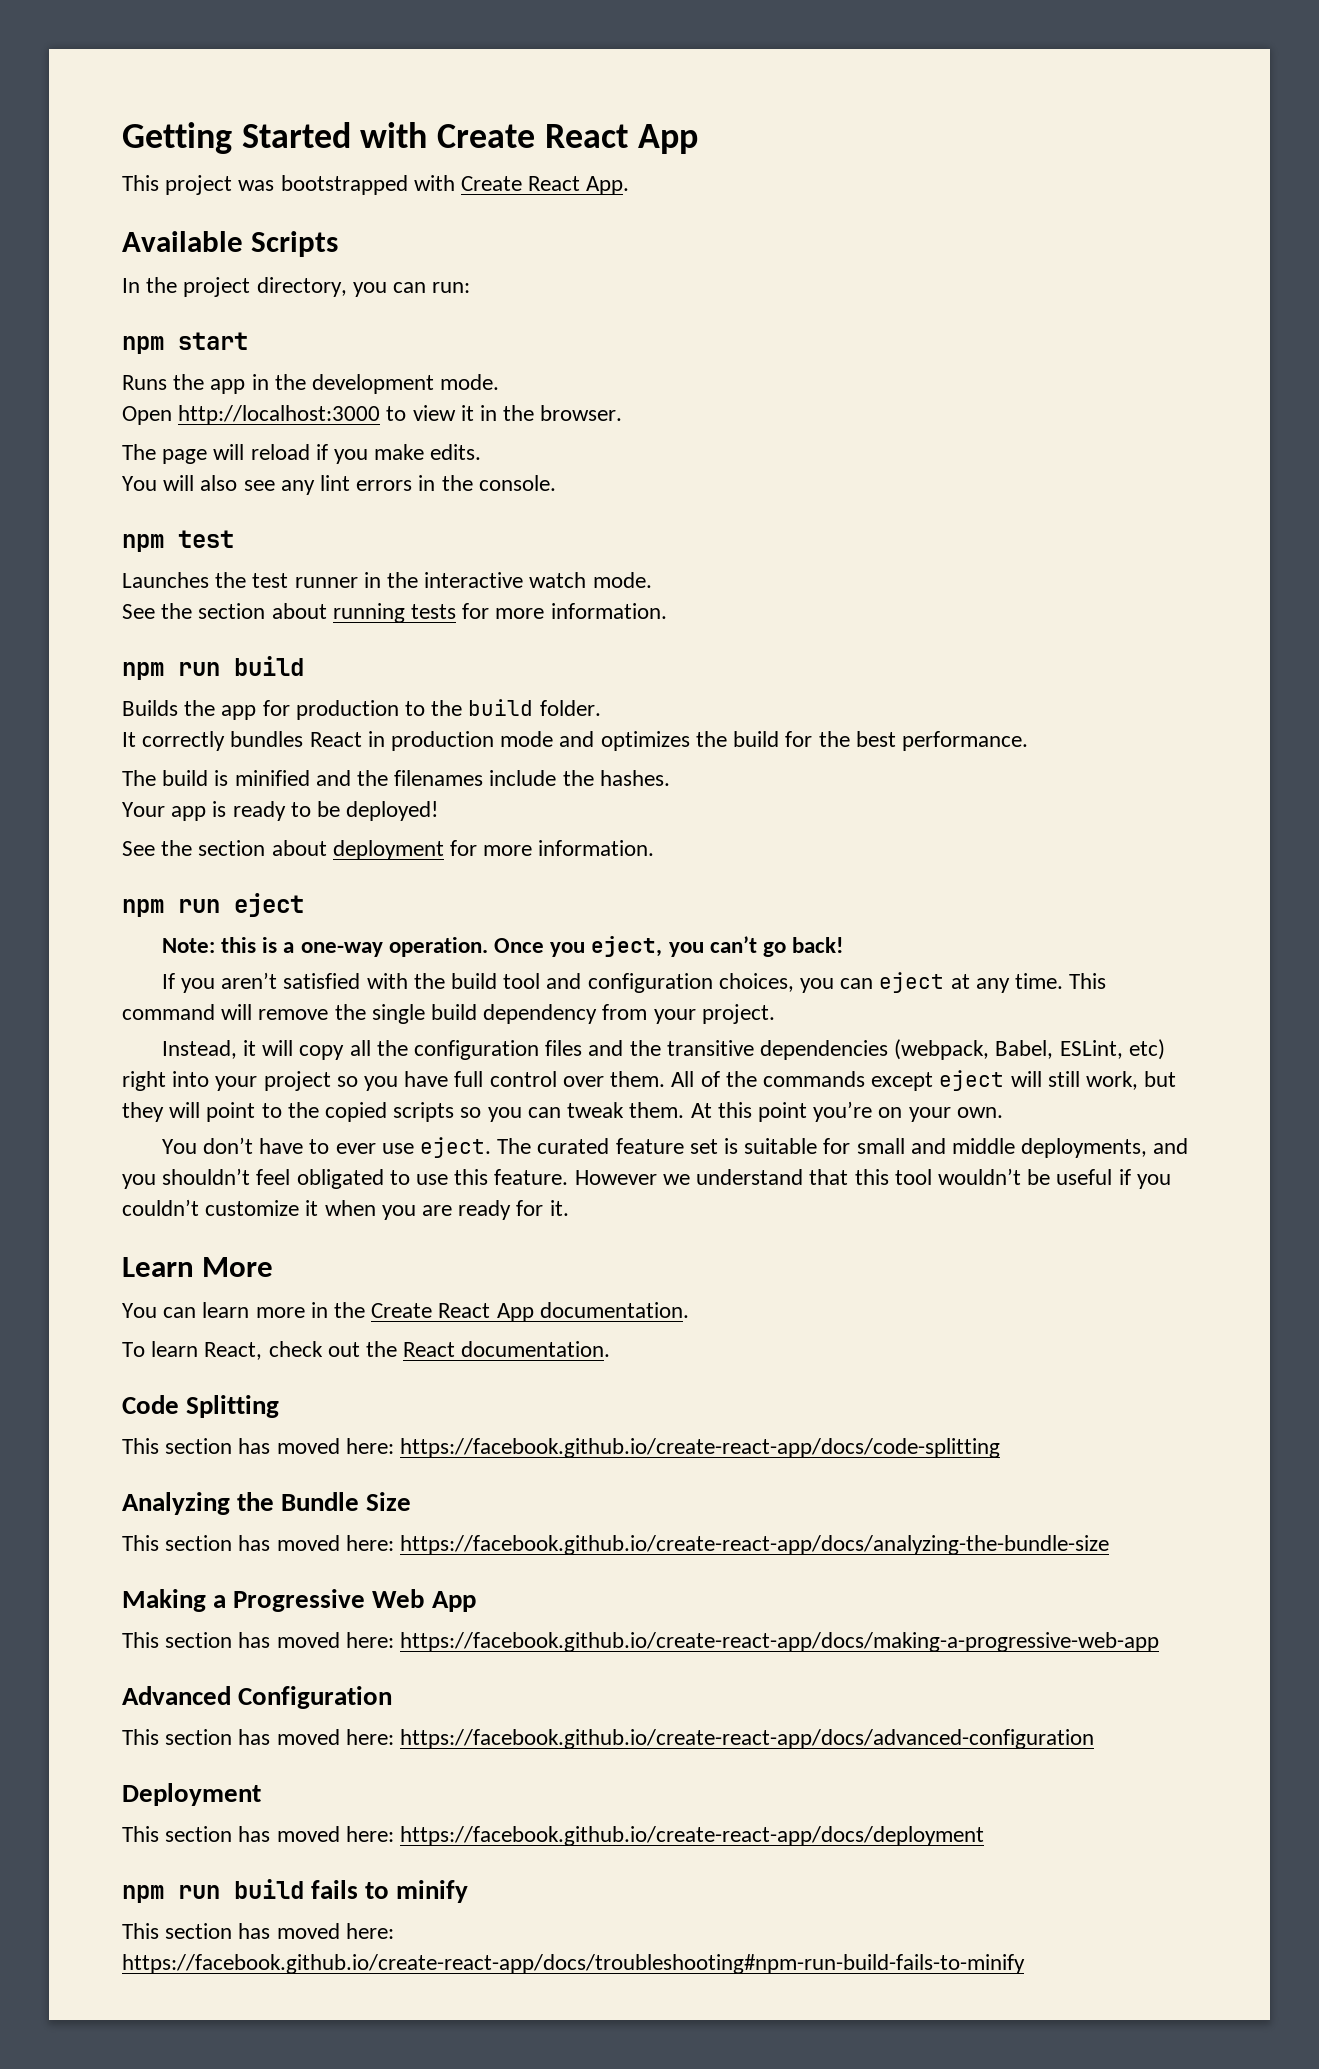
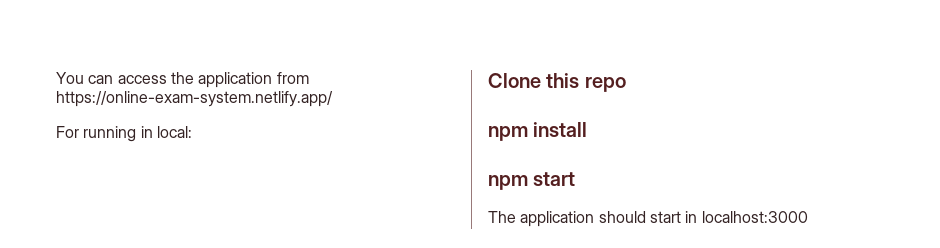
- Getting Started with Create React App
- This project was bootstrapped with Create React App.
- Available Scripts
- In the project directory, you can run:
+ You can access the application from https://online-exam-system.netlify.app/
+ For running in local:
+ Clone this repo
+ npm install
  npm start
- Runs the app in the development mode.
- Open http://localhost:3000 to view it in the browser.
- The page will reload if you make edits.
- You will also see any lint errors in the console.
- npm test
- Launches the test runner in the interactive watch mode.
- See the section about running tests for more information.
- npm run build
- Builds the app for production to the build folder.
- It correctly bundles React in production mode and optimizes the build for the best performance.
- The build is minified and the filenames include the hashes.
- Your app is ready to be deployed!
- See the section about deployment for more information.
- npm run eject
- Note: this is a one-way operation. Once you eject, you can’t go back!
- If you aren’t satisfied with the build tool and configuration choices, you can eject at any time. This command will remove the single build dependency from your project.
- Instead, it will copy all the configuration files and the transitive dependencies (webpack, Babel, ESLint, etc) right into your project so you have full control over them. All of the commands except eject will still work, but they will point to the copied scripts so you can tweak them. At this point you’re on your own.
- You don’t have to ever use eject. The curated feature set is suitable for small and middle deployments, and you shouldn’t feel obligated to use this feature. However we understand that this tool wouldn’t be useful if you couldn’t customize it when you are ready for it.
- Learn More
- You can learn more in the Create React App documentation.
- To learn React, check out the React documentation.
- Code Splitting
- This section has moved here: https://facebook.github.io/create-react-app/docs/code-splitting
- Analyzing the Bundle Size
- This section has moved here: https://facebook.github.io/create-react-app/docs/analyzing-the-bundle-size
- Making a Progressive Web App
- This section has moved here: https://facebook.github.io/create-react-app/docs/making-a-progressive-web-app
- Advanced Configuration
- This section has moved here: https://facebook.github.io/create-react-app/docs/advanced-configuration
- Deployment
- This section has moved here: https://facebook.github.io/create-react-app/docs/deployment
- npm run build fails to minify
- This section has moved here: https://facebook.github.io/create-react-app/docs/troubleshooting#npm-run-build-fails-to-minify
+ The application should start in localhost:3000

